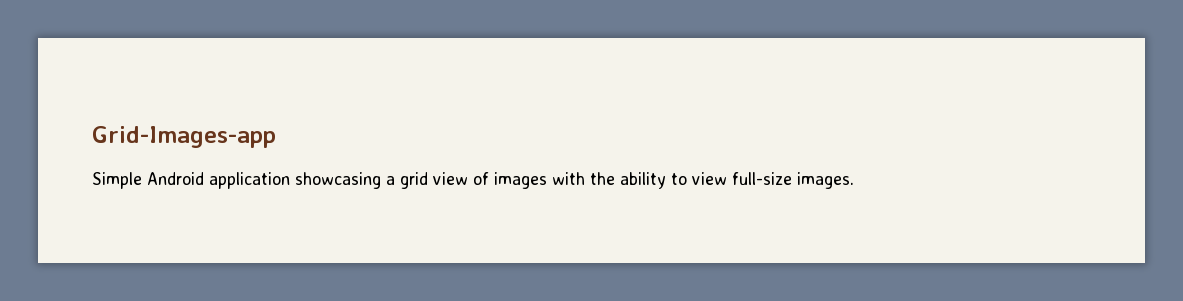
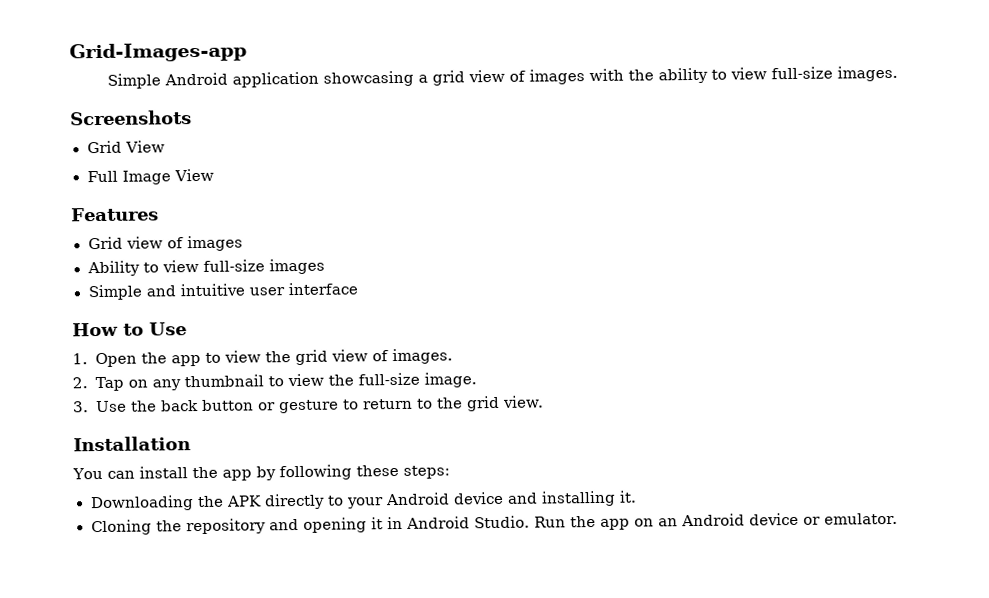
+ Screenshots
+ Grid View
+ Full Image View
+ Features
+ Grid view of images
+ Ability to view full-size images
+ Simple and intuitive user interface
+ How to Use
+ 1. Open the app to view the grid view of images.
+ 2. Tap on any thumbnail to view the full-size image.
+ 3. Use the back button or gesture to return to the grid view.
+ Installation
+ You can install the app by following these steps:
+ Downloading the APK directly to your Android device and installing it.
+ Cloning the repository and opening it in Android Studio. Run the app on an Android device or emulator.

